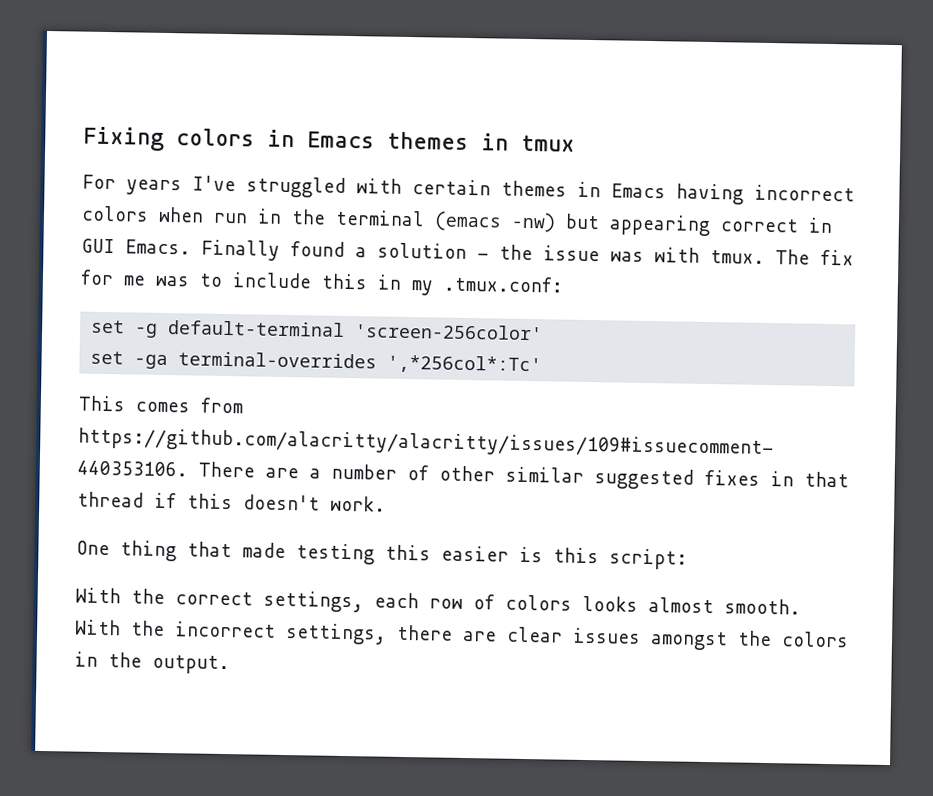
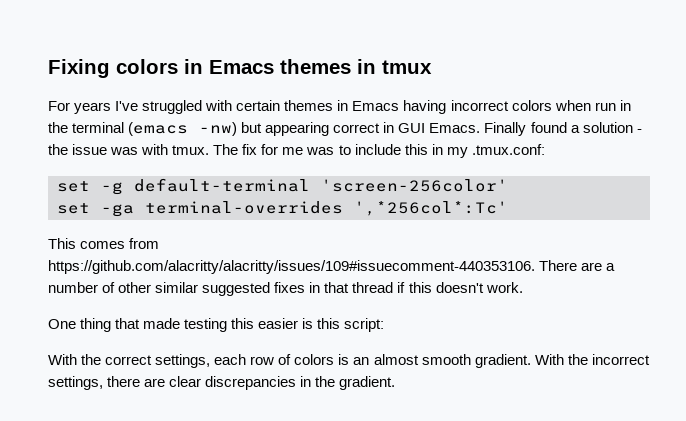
- With the correct settings, each row of colors looks almost smooth.
+ With the correct settings, each row of colors is an almost smooth gradient.
- With the incorrect settings, there are clear issues amongst the colors in the output.
+ With the incorrect settings, there are clear discrepancies in the gradient.

